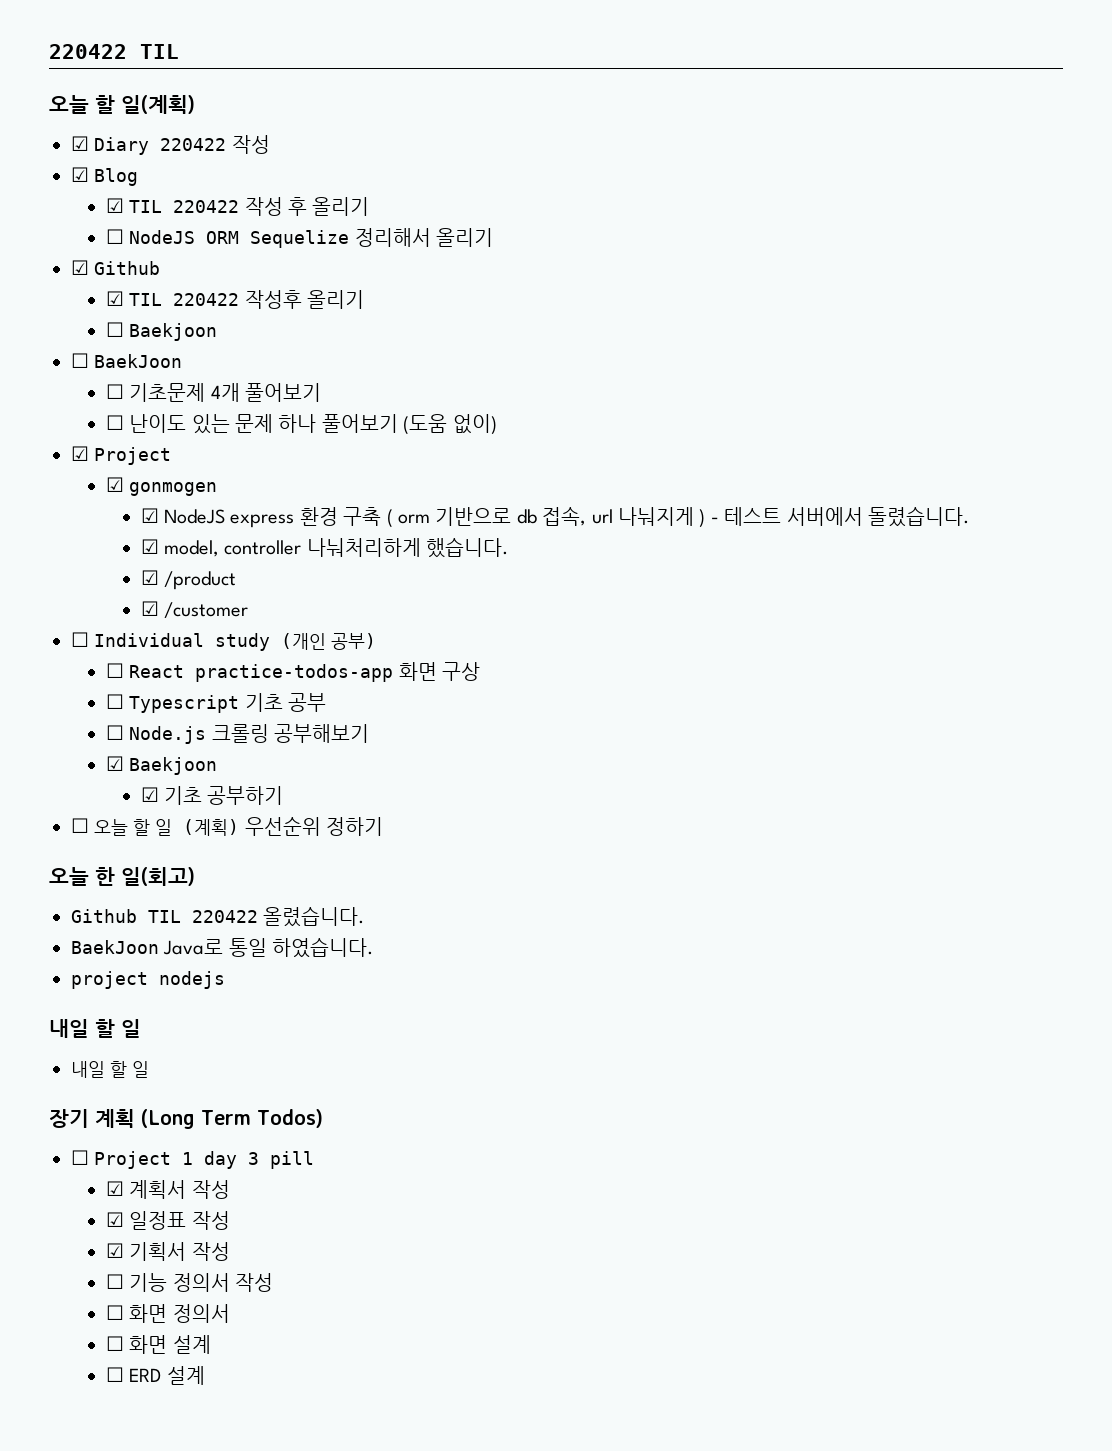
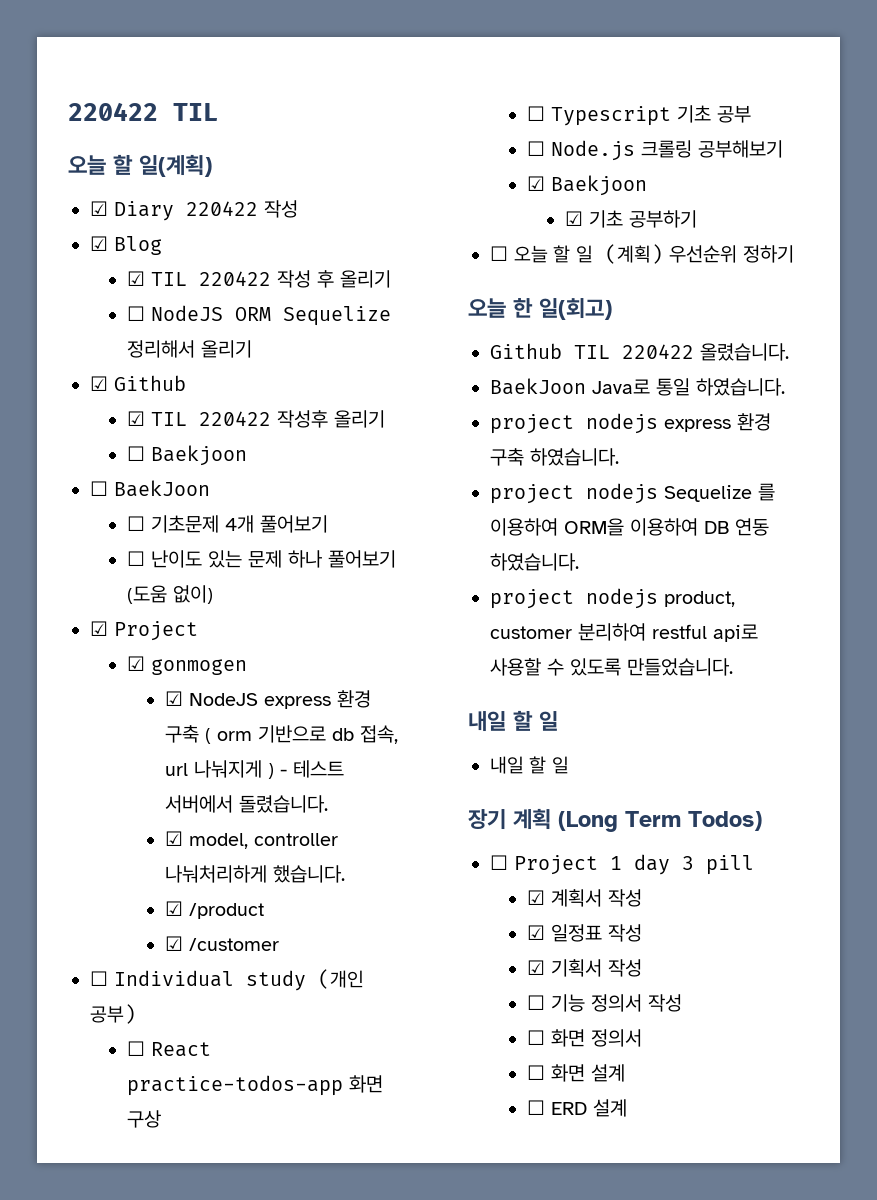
- project nodejs
+ project nodejs express 환경 구축 하였습니다.
+ project nodejs Sequelize 를 이용하여 ORM을 이용하여 DB 연동 하였습니다.
+ project nodejs product, customer 분리하여 restful api로 사용할 수 있도록 만들었습니다.

